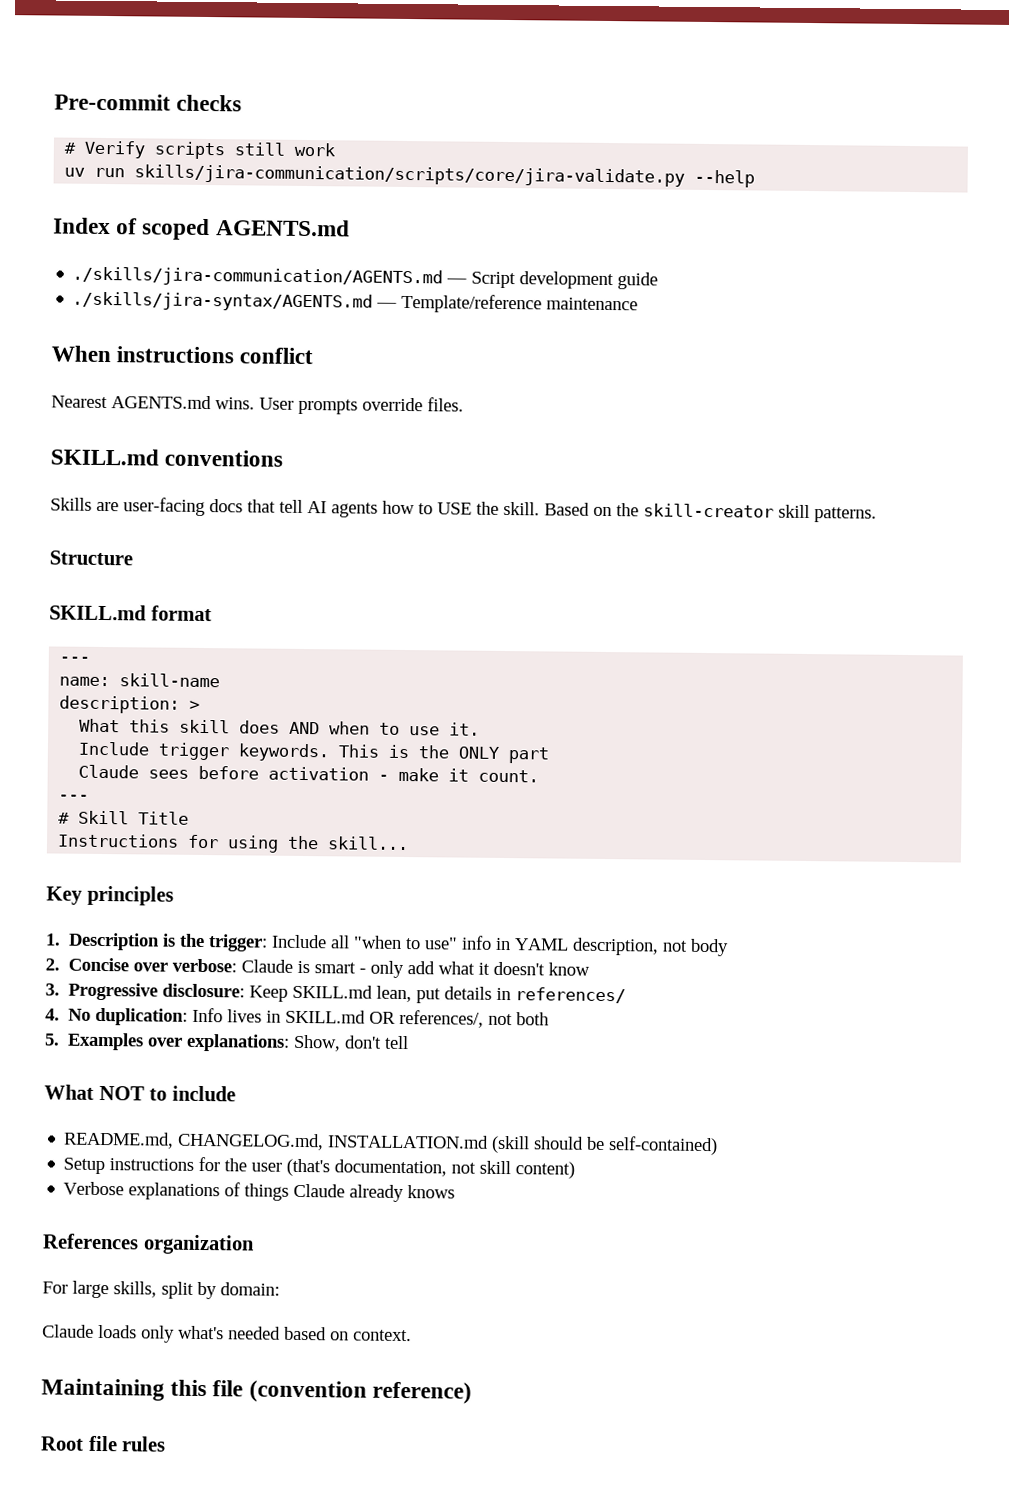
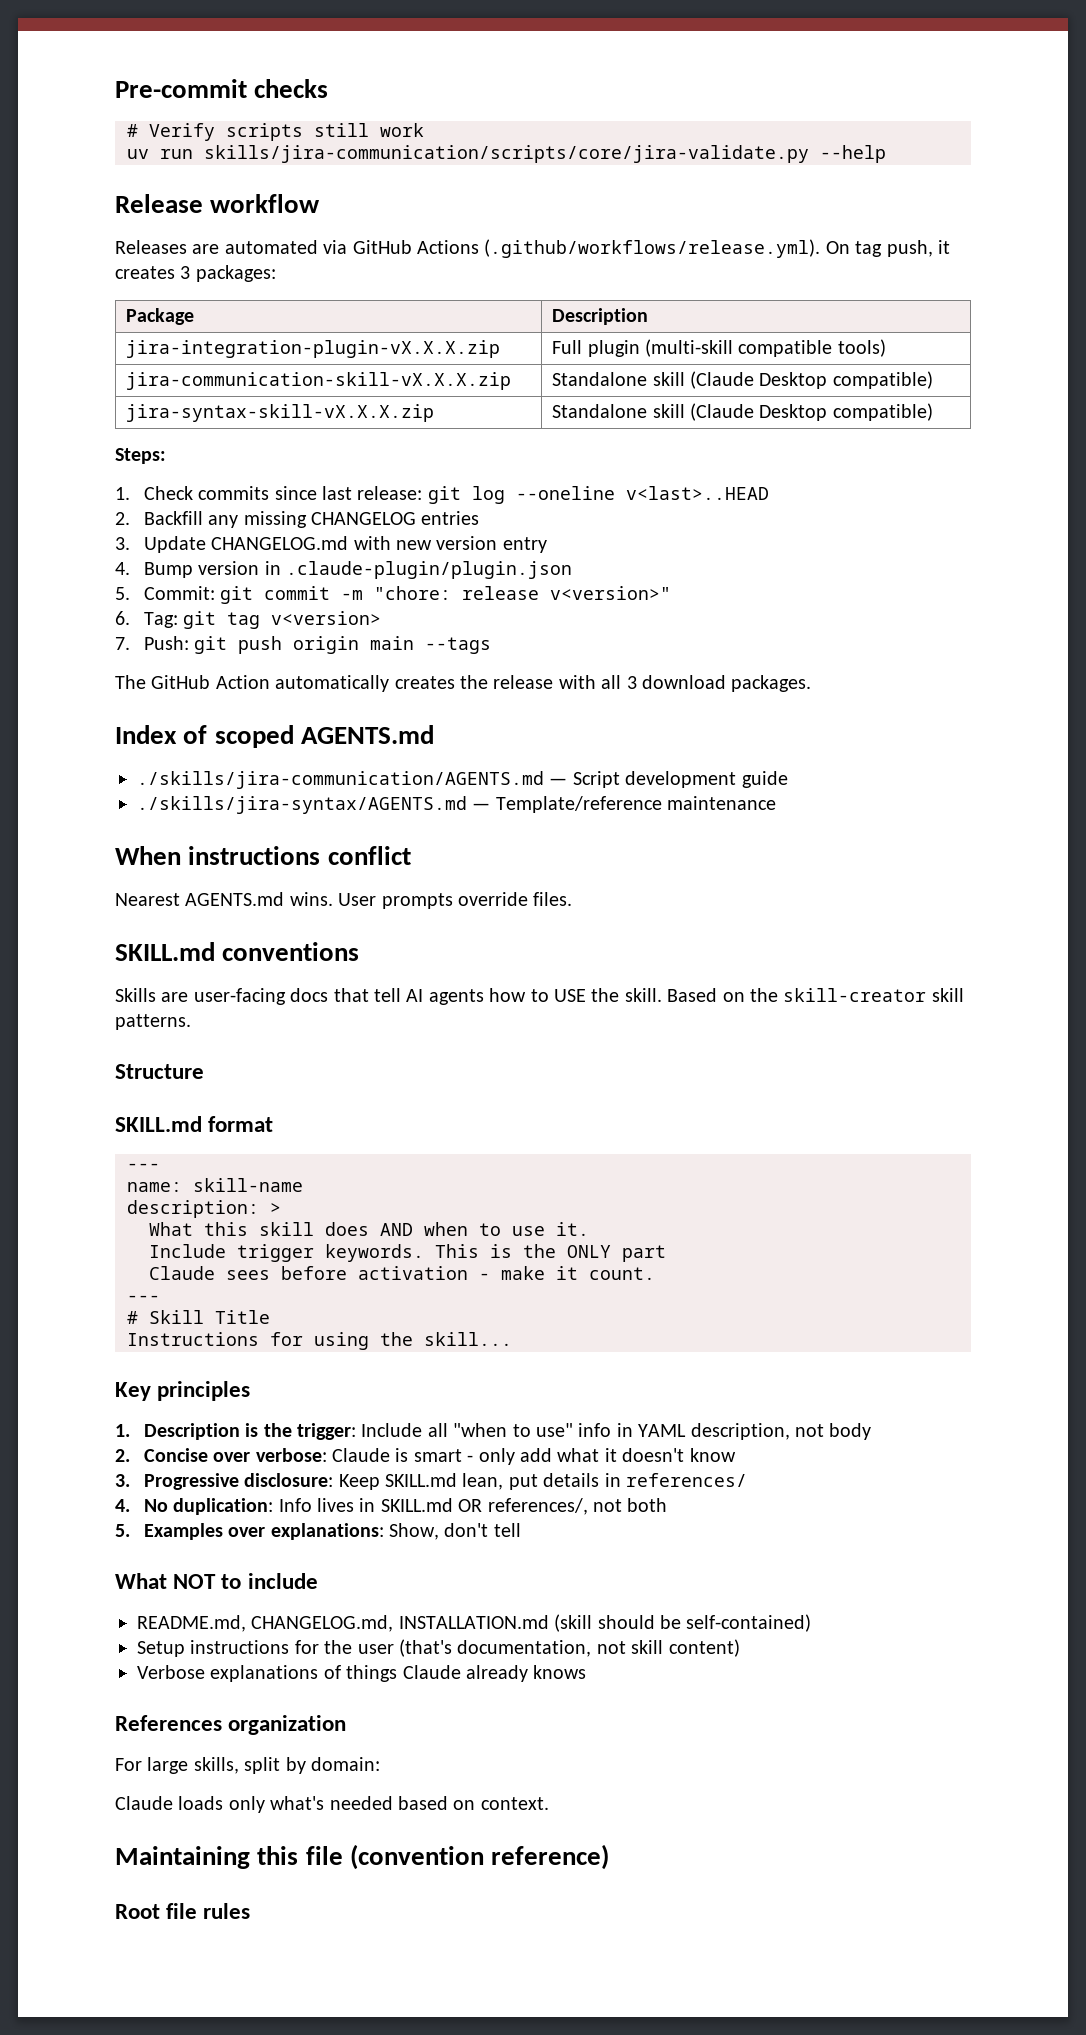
+ Release workflow
+ Releases are automated via GitHub Actions (.github/workflows/release.yml). On tag push, it creates 3 packages:
+ Package | Description
+ jira-integration-plugin-vX.X.X.zip | Full plugin (multi-skill compatible tools)
+ jira-communication-skill-vX.X.X.zip | Standalone skill (Claude Desktop compatible)
+ jira-syntax-skill-vX.X.X.zip | Standalone skill (Claude Desktop compatible)
+ Steps:
+ 1. Check commits since last release: git log --oneline v<last>..HEAD
+ 2. Backfill any missing CHANGELOG entries
+ 3. Update CHANGELOG.md with new version entry
+ 4. Bump version in .claude-plugin/plugin.json
+ 5. Commit: git commit -m "chore: release v<version>"
+ 6. Tag: git tag v<version>
+ 7. Push: git push origin main --tags
+ The GitHub Action automatically creates the release with all 3 download packages.

